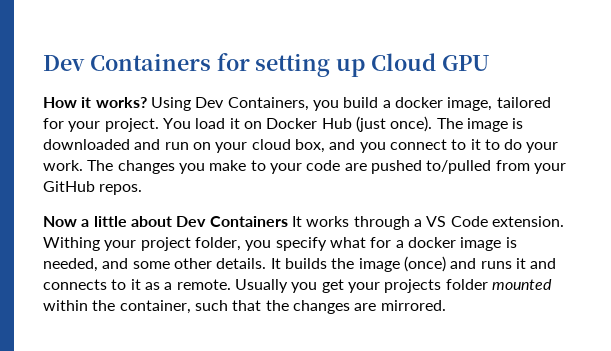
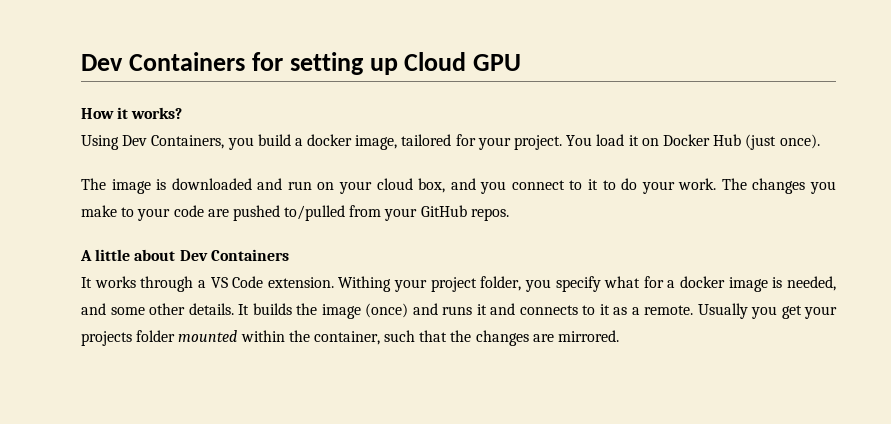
- How it works? Using Dev Containers, you build a docker image, tailored for your project.
+ How it works?
+ Using Dev Containers, you build a docker image, tailored for your project.
- You load it on Docker Hub (just once). The image is downloaded and run on your cloud box, and you connect to it to do your work.
+ You load it on Docker Hub (just once).
+ The image is downloaded and run on your cloud box, and you connect to it to do your work.
- Now a little about Dev Containers It works through a VS Code extension.
+ A little about Dev Containers
+ It works through a VS Code extension.

